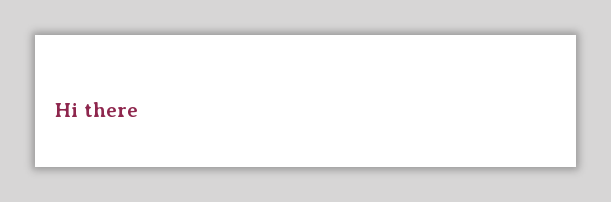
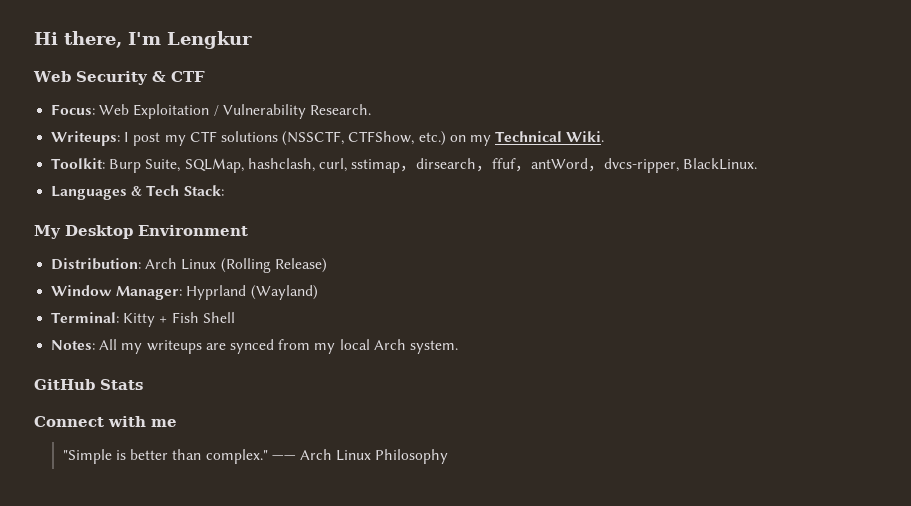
- Hi there
+ Hi there, I'm Lengkur
+ Web Security & CTF
+ Focus: Web Exploitation / Vulnerability Research.
+ Writeups: I post my CTF solutions (NSSCTF, CTFShow, etc.) on my Technical Wiki.
+ Toolkit: Burp Suite, SQLMap, hashclash, curl, sstimap，dirsearch，ffuf，antWord，dvcs-ripper, BlackLinux.
+ Languages & Tech Stack:
+ My Desktop Environment
+ Distribution: Arch Linux (Rolling Release)
+ Window Manager: Hyprland (Wayland)
+ Terminal: Kitty + Fish Shell
+ Notes: All my writeups are synced from my local Arch system.
+ GitHub Stats
+ Connect with me
+ "Simple is better than complex." —— Arch Linux Philosophy

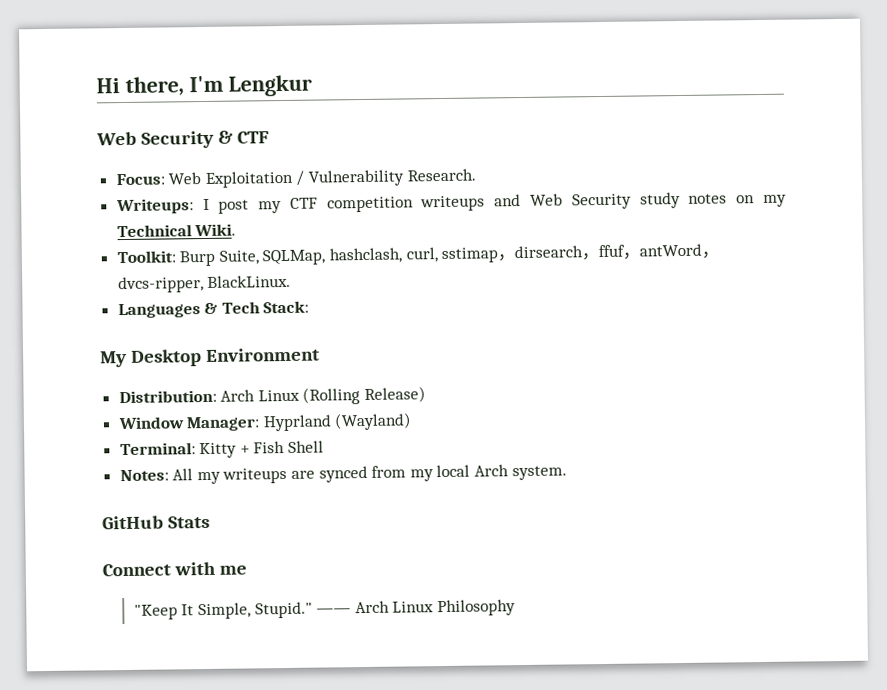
- Writeups: I post my CTF solutions (NSSCTF, CTFShow, etc.) on my Technical Wiki.
+ Writeups: I post my CTF competition writeups and Web Security study notes on my Technical Wiki.
- "Simple is better than complex."
+ "Keep It Simple, Stupid."

